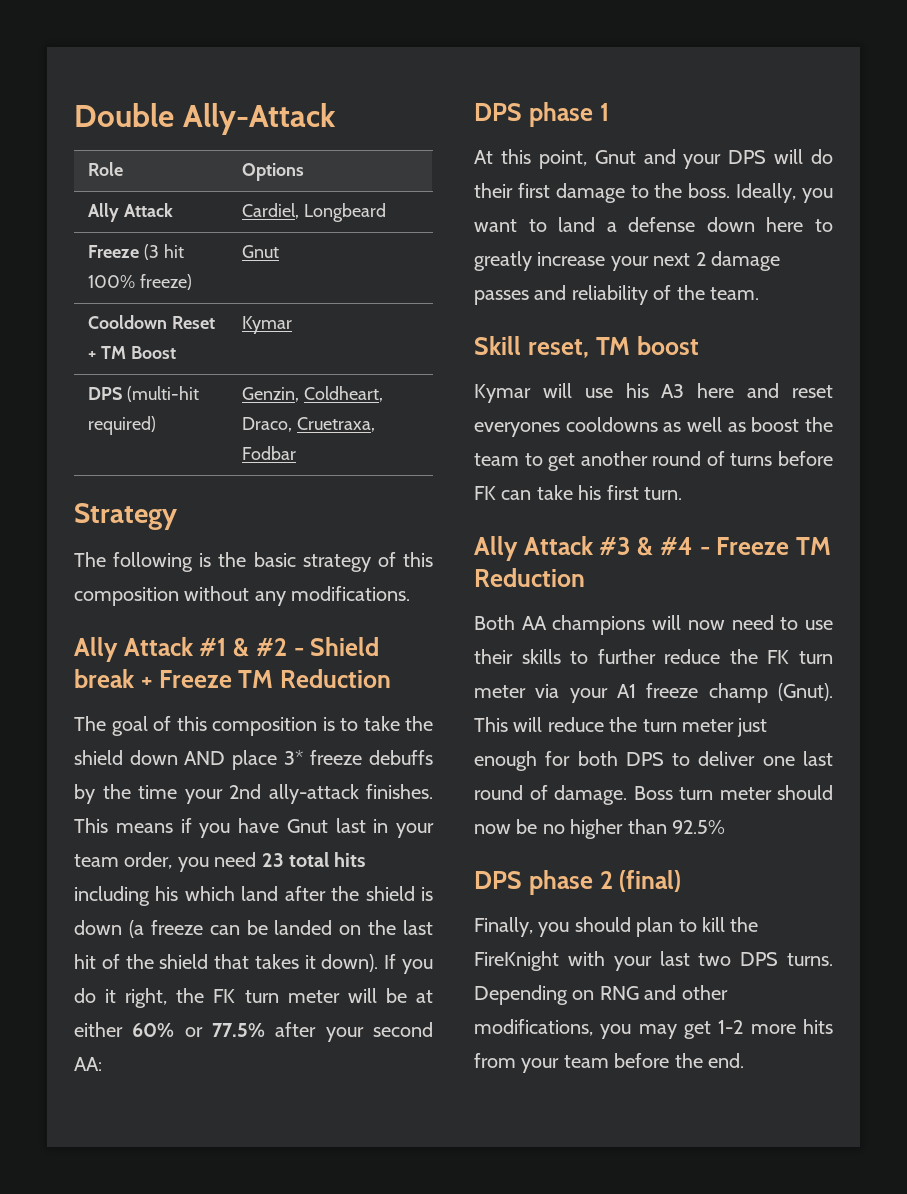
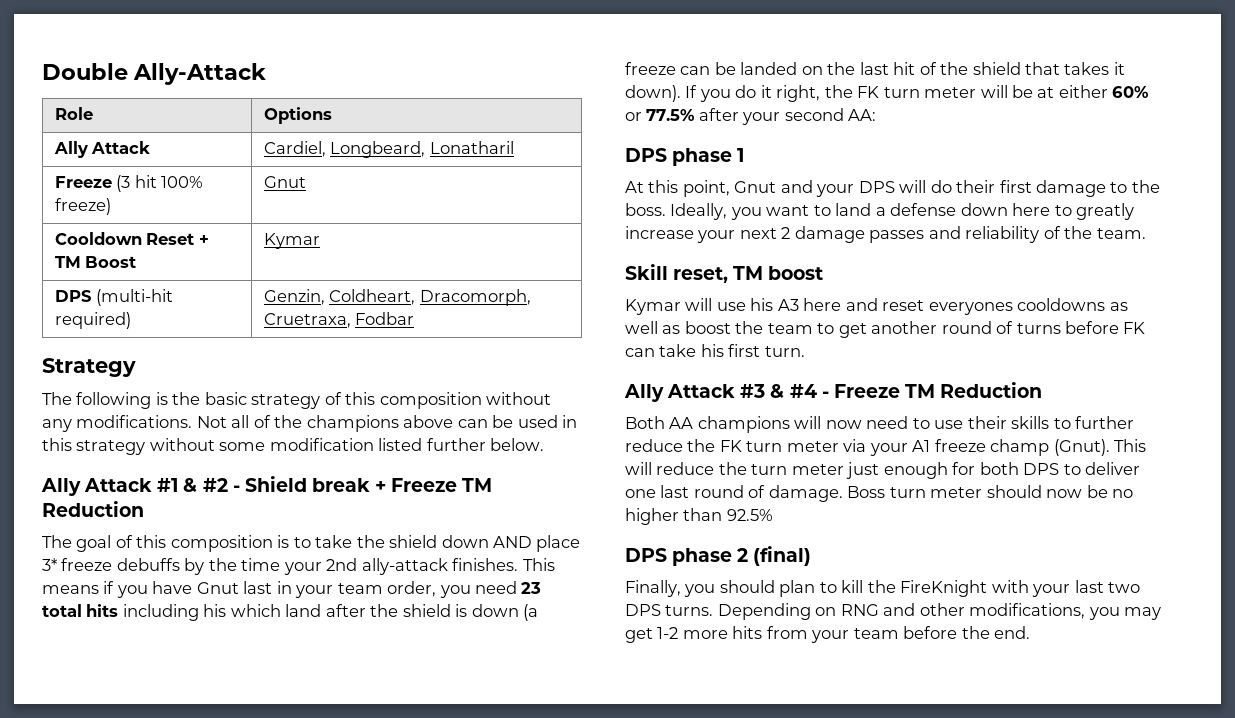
- Ally Attack | Cardiel, Longbeard
+ Ally Attack | Cardiel, Longbeard, Lonatharil
- DPS (multi-hit required) | Genzin, Coldheart, Draco, Cruetraxa, Fodbar
+ DPS (multi-hit required) | Genzin, Coldheart, Dracomorph, Cruetraxa, Fodbar
+ Not all of the champions above can be used in this strategy without some modification listed further below.

